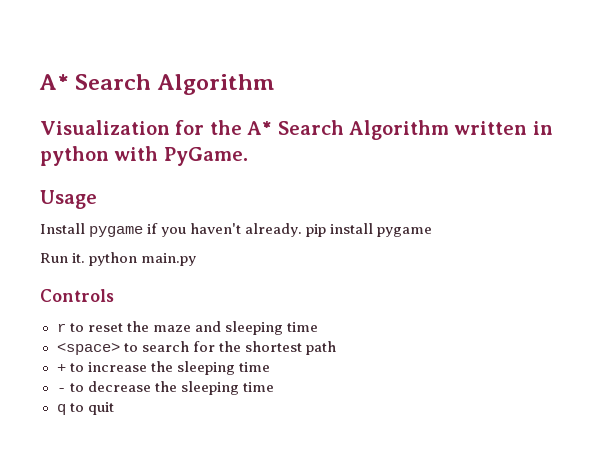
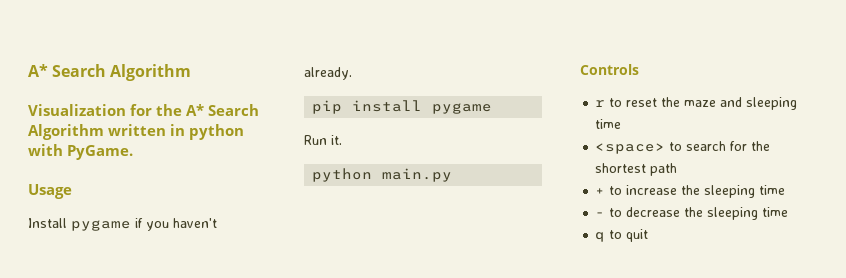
- Install pygame if you haven't already. pip install pygame
+ Install pygame if you haven't already.
+ pip install pygame
- Run it. python main.py
+ Run it.
+ python main.py

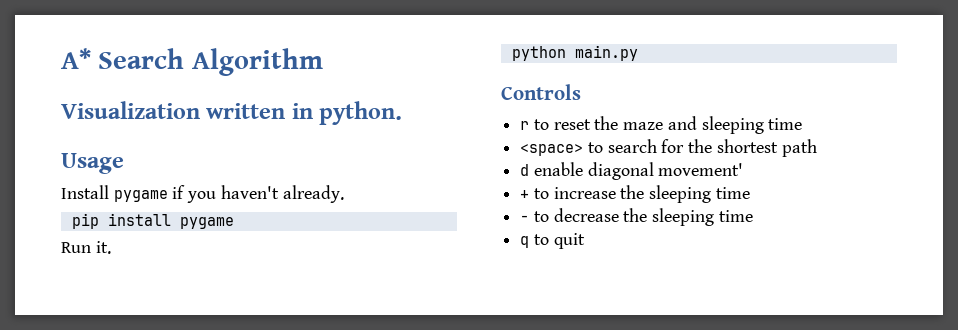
- Visualization for the A* Search Algorithm written in python with PyGame.
+ Visualization written in python.
+ d enable diagonal movement'

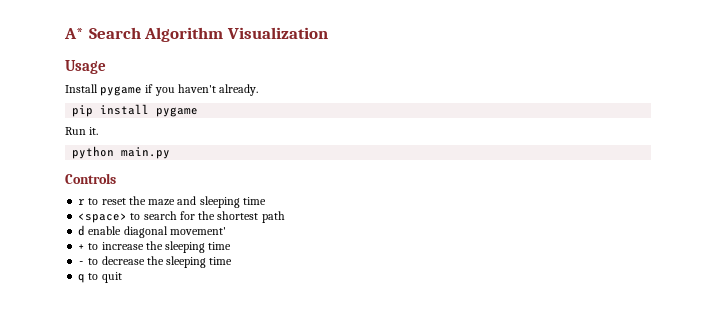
- A* Search Algorithm
- Visualization written in python.
+ A* Search Algorithm Visualization

